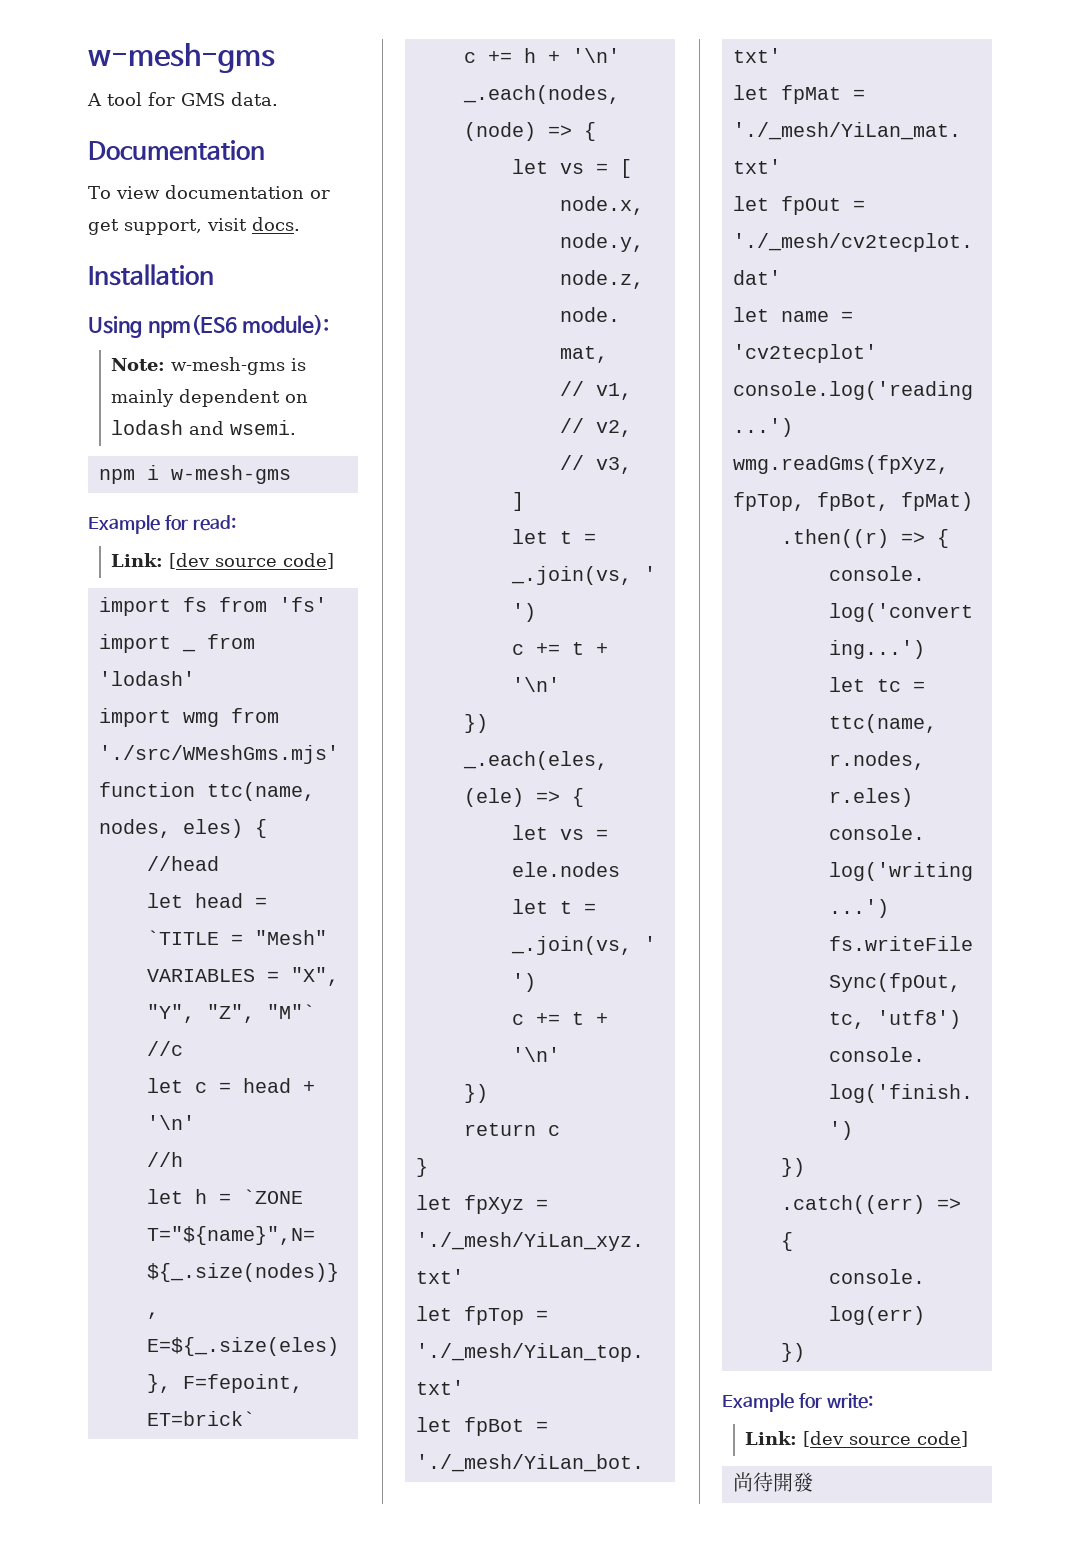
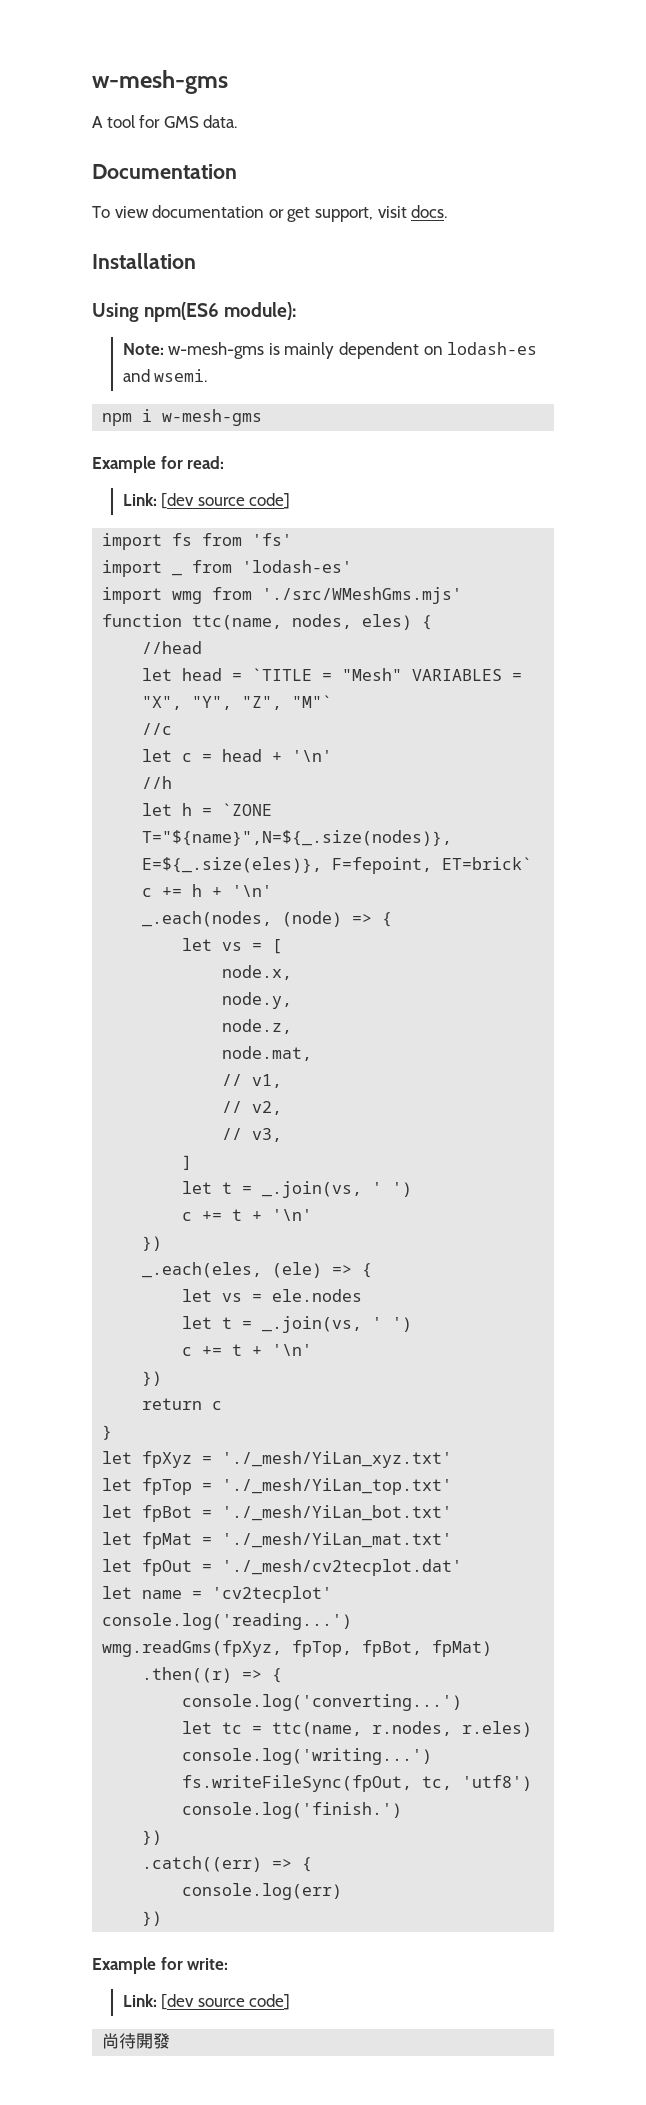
- Note: w-mesh-gms is mainly dependent on lodash and wsemi.
+ Note: w-mesh-gms is mainly dependent on lodash-es and wsemi.
- import _ from 'lodash'
+ import _ from 'lodash-es'

